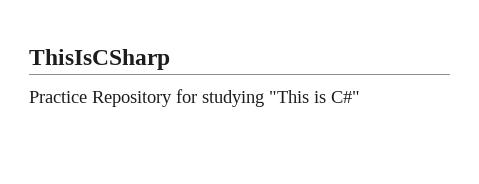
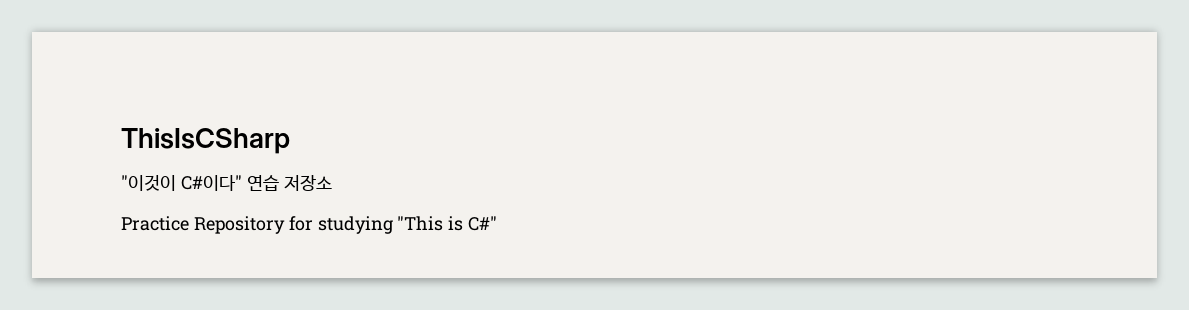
+ "이것이 C#이다" 연습 저장소

